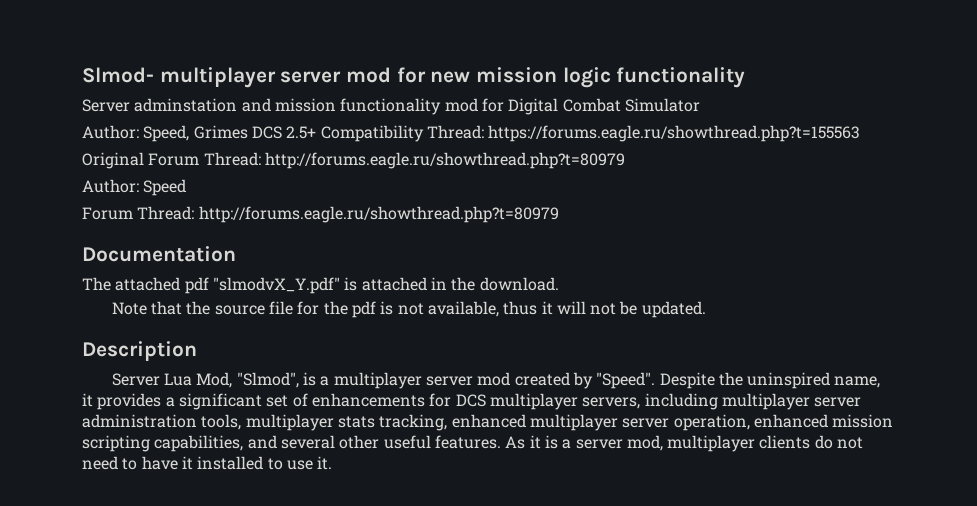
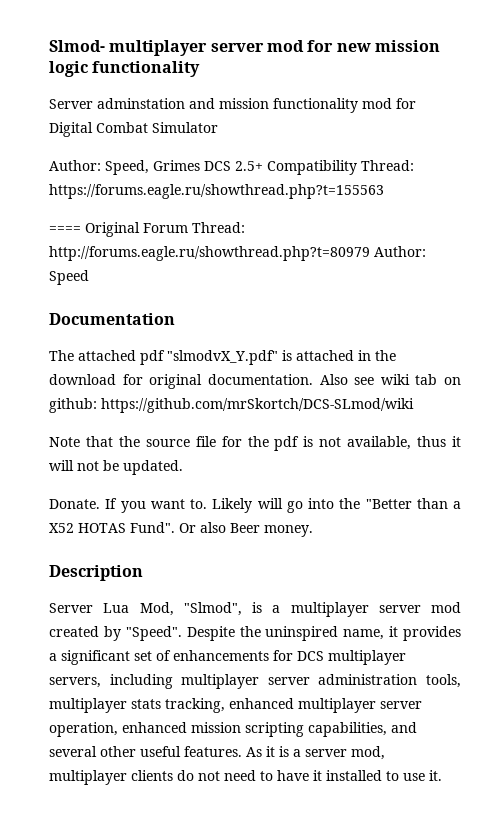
- Original Forum Thread: http://forums.eagle.ru/showthread.php?t=80979
- Author: Speed
- Forum Thread: http://forums.eagle.ru/showthread.php?t=80979
+ ==== Original Forum Thread: http://forums.eagle.ru/showthread.php?t=80979 Author: Speed
- The attached pdf "slmodvX_Y.pdf" is attached in the download.
+ The attached pdf "slmodvX_Y.pdf" is attached in the download for original documentation. Also see wiki tab on github: https://github.com/mrSkortch/DCS-SLmod/wiki
+ Donate. If you want to. Likely will go into the "Better than a X52 HOTAS Fund". Or also Beer money.

